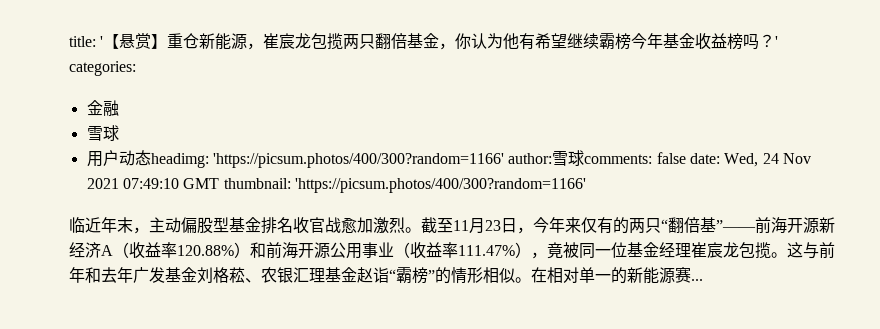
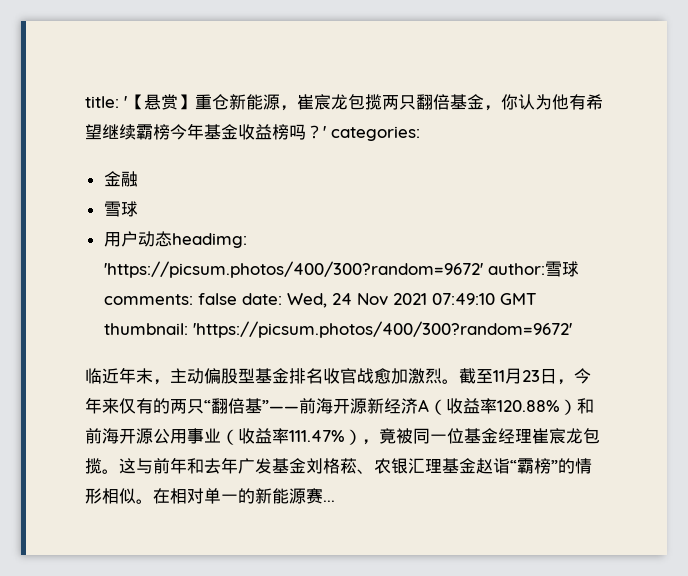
- 用户动态headimg: 'https://picsum.photos/400/300?random=1166' author:雪球comments: false date: Wed, 24 Nov 2021 07:49:10 GMT thumbnail: 'https://picsum.photos/400/300?random=1166'
+ 用户动态headimg: 'https://picsum.photos/400/300?random=9672' author:雪球comments: false date: Wed, 24 Nov 2021 07:49:10 GMT thumbnail: 'https://picsum.photos/400/300?random=9672'

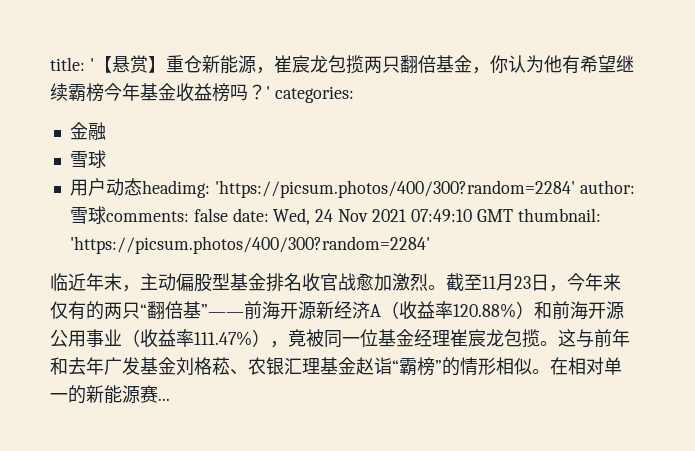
- 用户动态headimg: 'https://picsum.photos/400/300?random=9672' author:雪球comments: false date: Wed, 24 Nov 2021 07:49:10 GMT thumbnail: 'https://picsum.photos/400/300?random=9672'
+ 用户动态headimg: 'https://picsum.photos/400/300?random=2284' author:雪球comments: false date: Wed, 24 Nov 2021 07:49:10 GMT thumbnail: 'https://picsum.photos/400/300?random=2284'

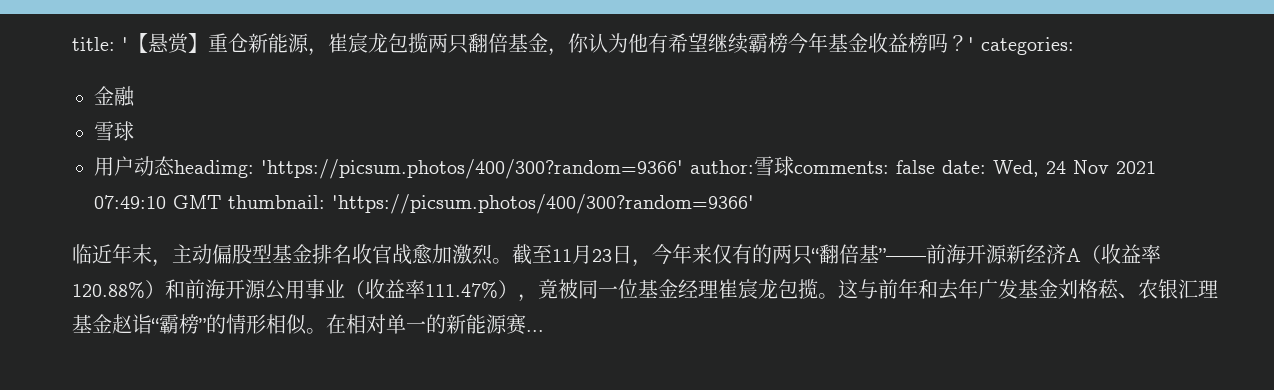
- 用户动态headimg: 'https://picsum.photos/400/300?random=2284' author:雪球comments: false date: Wed, 24 Nov 2021 07:49:10 GMT thumbnail: 'https://picsum.photos/400/300?random=2284'
+ 用户动态headimg: 'https://picsum.photos/400/300?random=9366' author:雪球comments: false date: Wed, 24 Nov 2021 07:49:10 GMT thumbnail: 'https://picsum.photos/400/300?random=9366'

